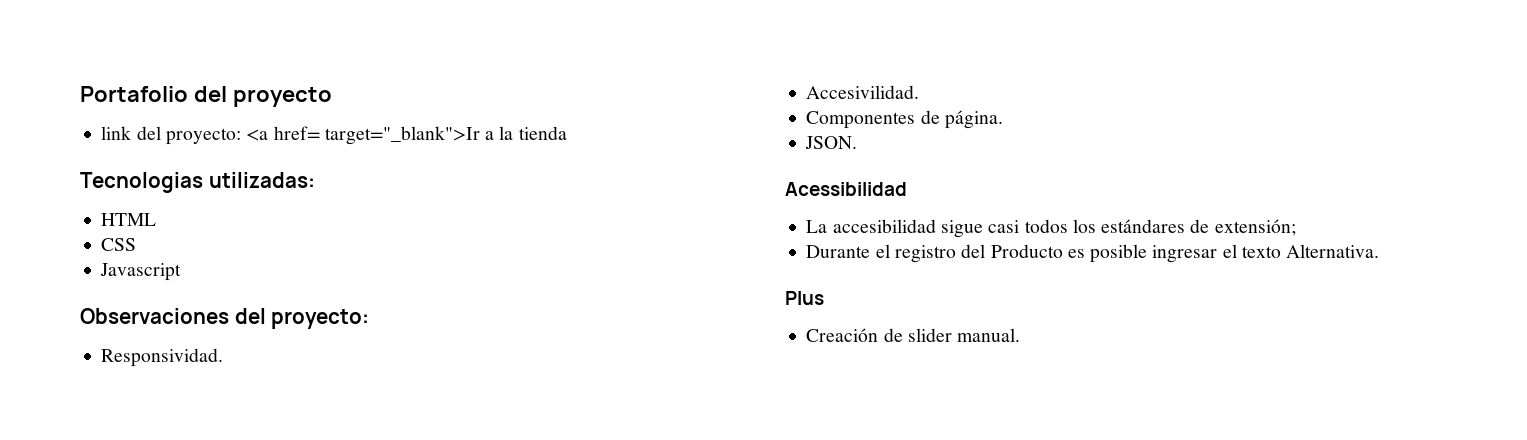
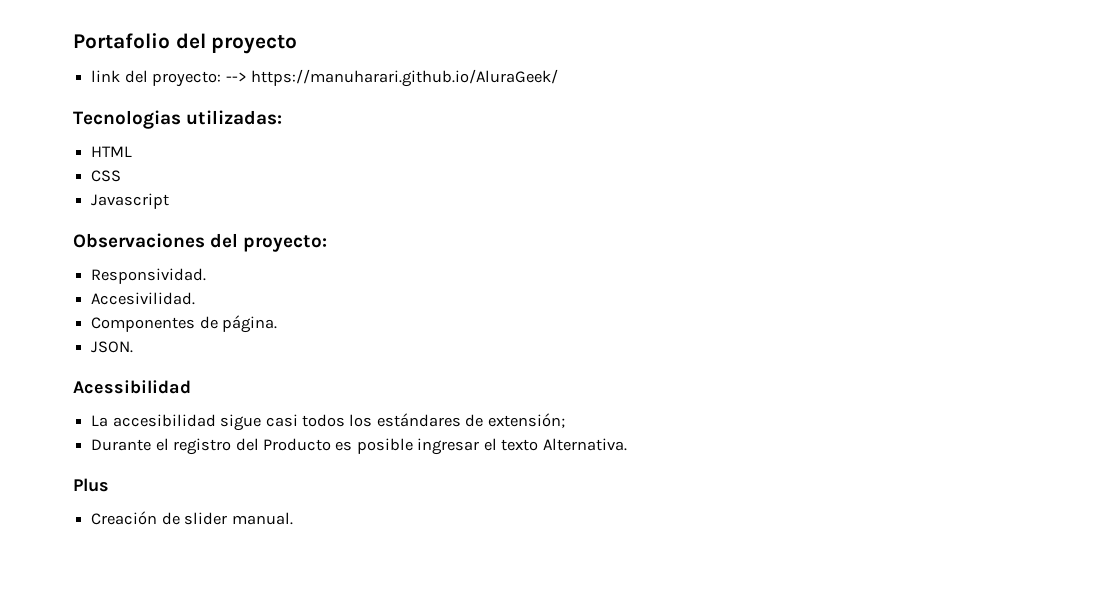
- link del proyecto: <a href= target="_blank">Ir a la tienda
+ link del proyecto: --> https://manuharari.github.io/AluraGeek/

